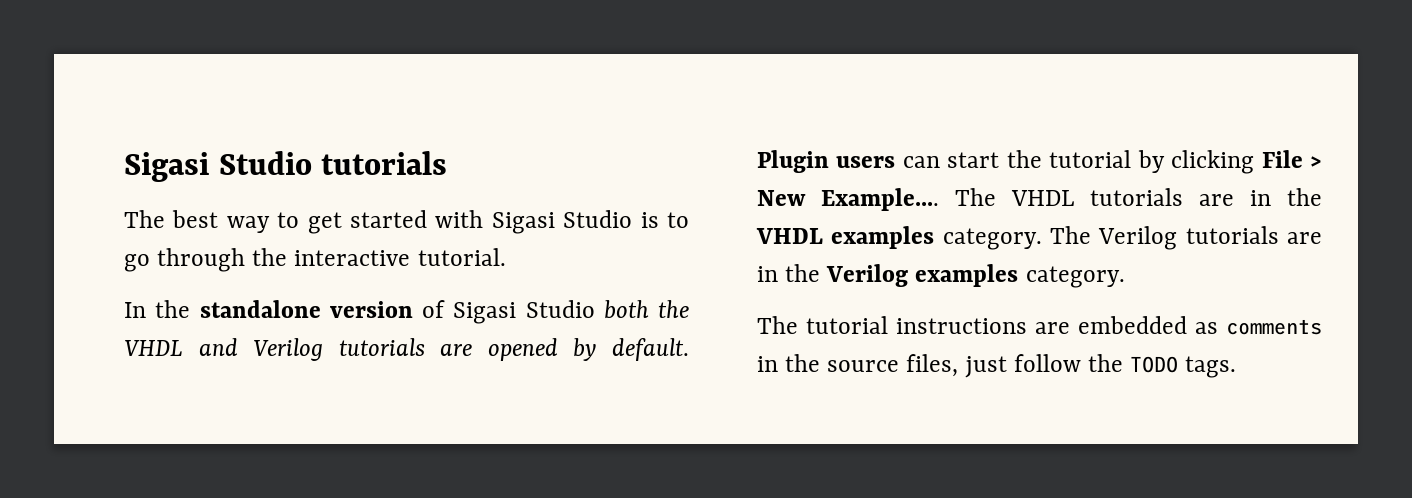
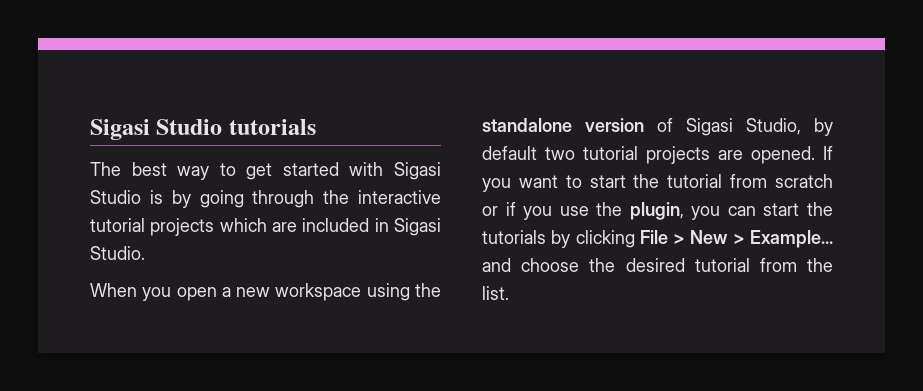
- The best way to get started with Sigasi Studio is to go through the interactive tutorial.
- In the standalone version of Sigasi Studio both the VHDL and Verilog tutorials are opened by default. Plugin users can start the tutorial by clicking File > New Example.... The VHDL tutorials are in the VHDL examples category. The Verilog tutorials are in the Verilog examples category.
- The tutorial instructions are embedded as comments in the source files, just follow the TODO tags.
+ The best way to get started with Sigasi Studio is by going through the interactive tutorial projects which are included in Sigasi Studio.
+ When you open a new workspace using the standalone version of Sigasi Studio, by default two tutorial projects are opened. If you want to start the tutorial from scratch or if you use the plugin, you can start the tutorials by clicking File > New > Example... and choose the desired tutorial from the list.

